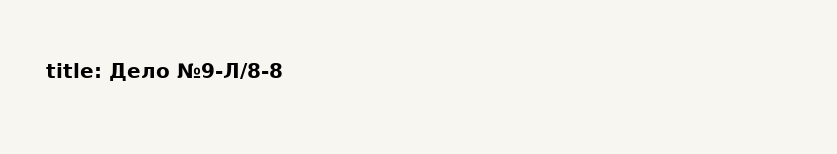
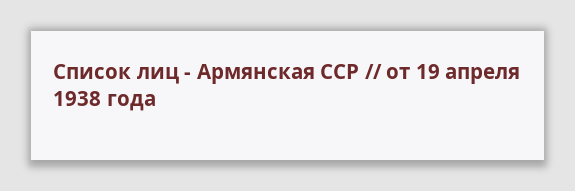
- title: Дело №9-Л/8-8
+ Список лиц - Армянская ССР // от 19 апреля 1938 года

